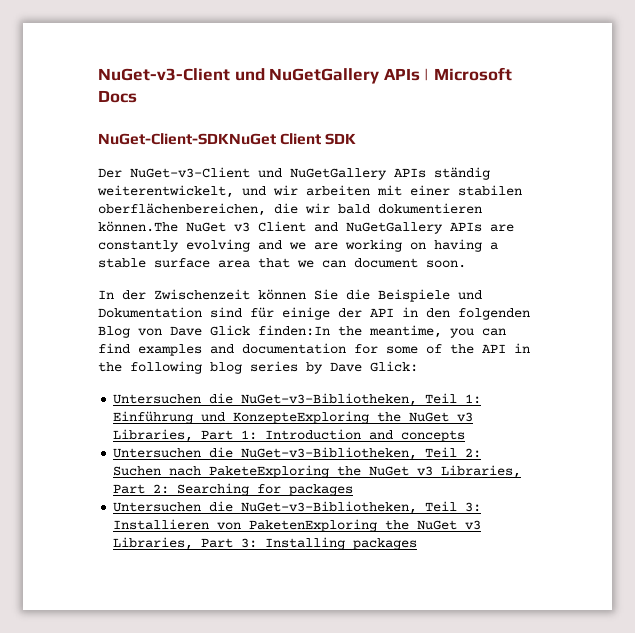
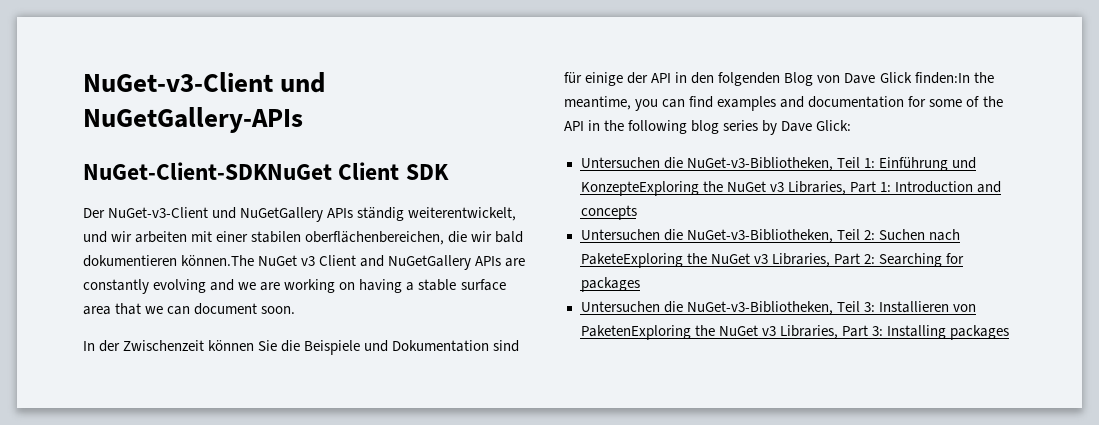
- NuGet-v3-Client und NuGetGallery APIs | Microsoft Docs
+ NuGet-v3-Client und NuGetGallery-APIs

